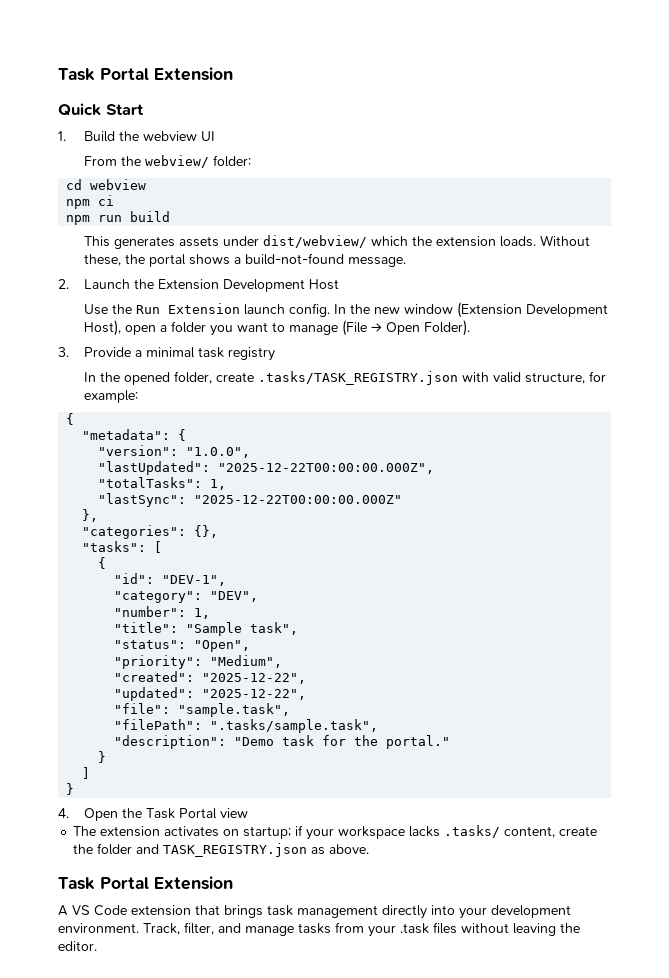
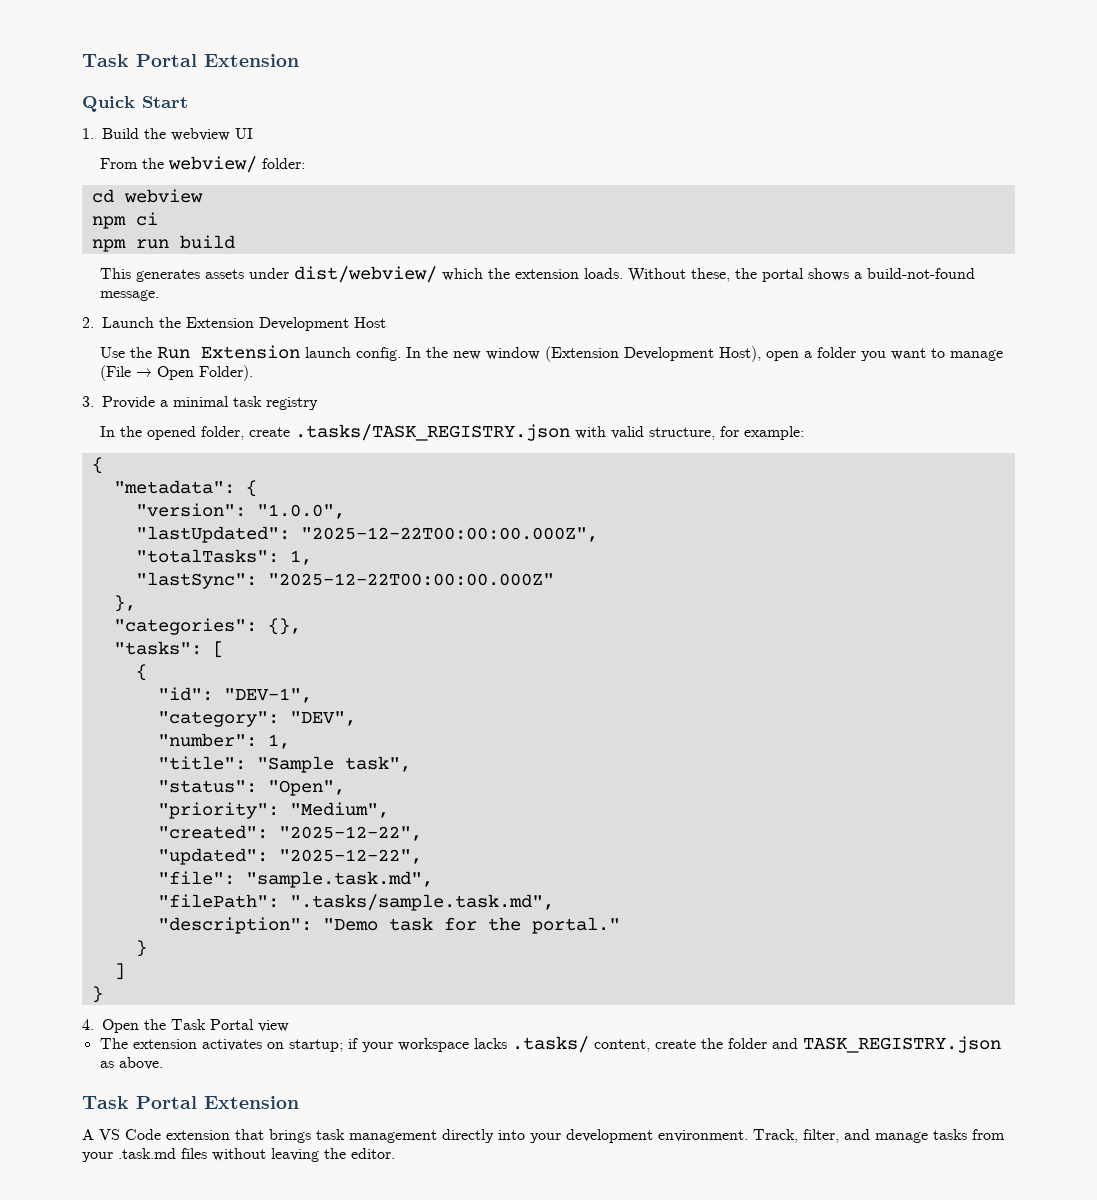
- "file": "sample.task",
+ "file": "sample.task.md",
- "filePath": ".tasks/sample.task",
+ "filePath": ".tasks/sample.task.md",
- Track, filter, and manage tasks from your .task files without leaving the editor.
+ Track, filter, and manage tasks from your .task.md files without leaving the editor.

